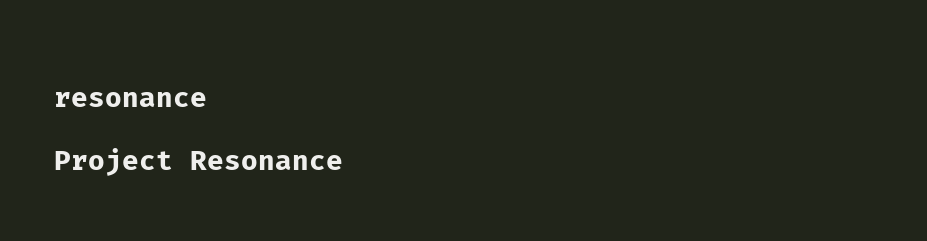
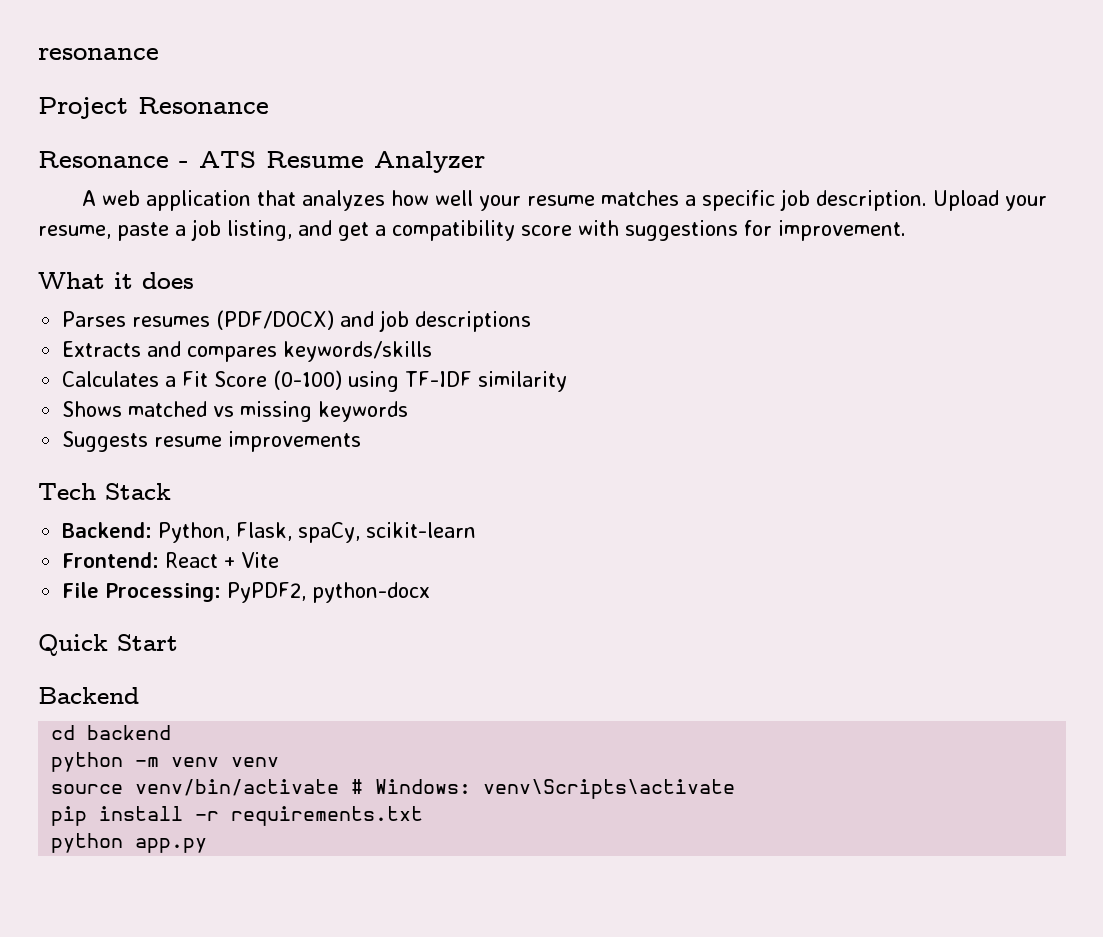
+ Resonance - ATS Resume Analyzer
+ A web application that analyzes how well your resume matches a specific job description. Upload your resume, paste a job listing, and get a compatibility score with suggestions for improvement.
+ What it does
+ Parses resumes (PDF/DOCX) and job descriptions
+ Extracts and compares keywords/skills
+ Calculates a Fit Score (0-100) using TF-IDF similarity
+ Shows matched vs missing keywords
+ Suggests resume improvements
+ Tech Stack
+ Backend: Python, Flask, spaCy, scikit-learn
+ Frontend: React + Vite
+ File Processing: PyPDF2, python-docx
+ Quick Start
+ Backend
+ cd backend
+ python -m venv venv
+ source venv/bin/activate # Windows: venv\Scripts\activate
+ pip install -r requirements.txt
+ python app.py

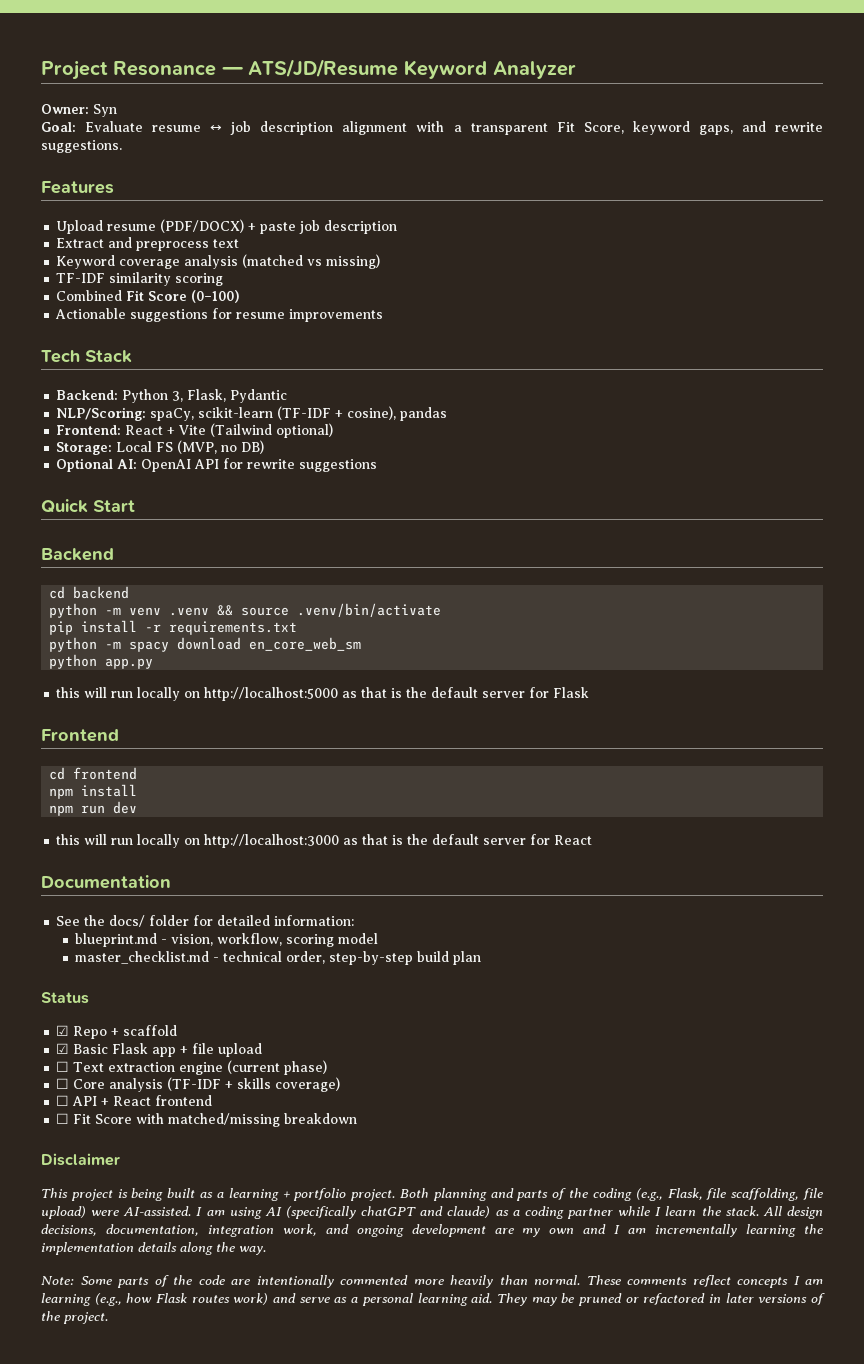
- resonance
- Project Resonance
- Resonance - ATS Resume Analyzer
- A web application that analyzes how well your resume matches a specific job description. Upload your resume, paste a job listing, and get a compatibility score with suggestions for improvement.
- What it does
- Parses resumes (PDF/DOCX) and job descriptions
- Extracts and compares keywords/skills
- Calculates a Fit Score (0-100) using TF-IDF similarity
- Shows matched vs missing keywords
- Suggests resume improvements
+ Project Resonance — ATS/JD/Resume Keyword Analyzer
+ Owner: Syn
+ Goal: Evaluate resume ↔ job description alignment with a transparent Fit Score, keyword gaps, and rewrite suggestions.
+ Features
+ Upload resume (PDF/DOCX) + paste job description
+ Extract and preprocess text
+ Keyword coverage analysis (matched vs missing)
+ TF-IDF similarity scoring
+ Combined Fit Score (0–100)
+ Actionable suggestions for resume improvements
- Backend: Python, Flask, spaCy, scikit-learn
- Frontend: React + Vite
- File Processing: PyPDF2, python-docx
+ Backend: Python 3, Flask, Pydantic
+ NLP/Scoring: spaCy, scikit-learn (TF-IDF + cosine), pandas
+ Frontend: React + Vite (Tailwind optional)
+ Storage: Local FS (MVP, no DB)
+ Optional AI: OpenAI API for rewrite suggestions
- python -m venv venv
- source venv/bin/activate # Windows: venv\Scripts\activate
+ python -m venv .venv && source .venv/bin/activate
  pip install -r requirements.txt
+ python -m spacy download en_core_web_sm
  python app.py
+ this will run locally on http://localhost:5000 as that is the default server for Flask
+ Frontend
+ cd frontend
+ npm install
+ npm run dev
+ this will run locally on http://localhost:3000 as that is the default server for React
+ Documentation
+ See the docs/ folder for detailed information:
+ blueprint.md - vision, workflow, scoring model
+ master_checklist.md - technical order, step-by-step build plan
+ Status
+ ☑ Repo + scaffold
+ ☑ Basic Flask app + file upload
+ ☐ Text extraction engine (current phase)
+ ☐ Core analysis (TF-IDF + skills coverage)
+ ☐ API + React frontend
+ ☐ Fit Score with matched/missing breakdown
+ Disclaimer
+ This project is being built as a learning + portfolio project. Both planning and parts of the coding (e.g., Flask, file scaffolding, file upload) were AI-assisted. I am using AI (specifically chatGPT and claude) as a coding partner while I learn the stack. All design decisions, documentation, integration work, and ongoing development are my own and I am incrementally learning the implementation details along the way.
+ Note: Some parts of the code are intentionally commented more heavily than normal. These comments reflect concepts I am learning (e.g., how Flask routes work) and serve as a personal learning aid. They may be pruned or refactored in later versions of the project.

